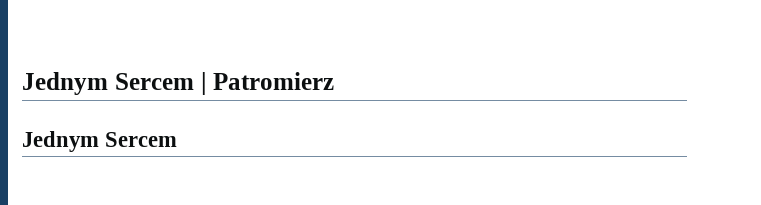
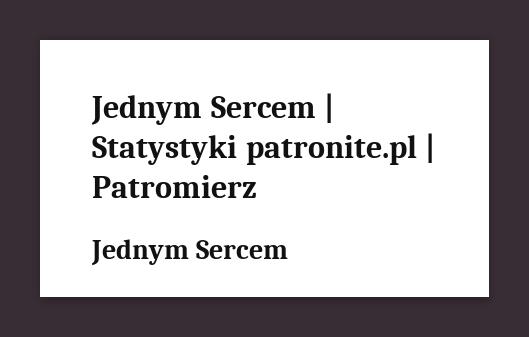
- Jednym Sercem | Patromierz
+ Jednym Sercem | Statystyki patronite.pl | Patromierz

